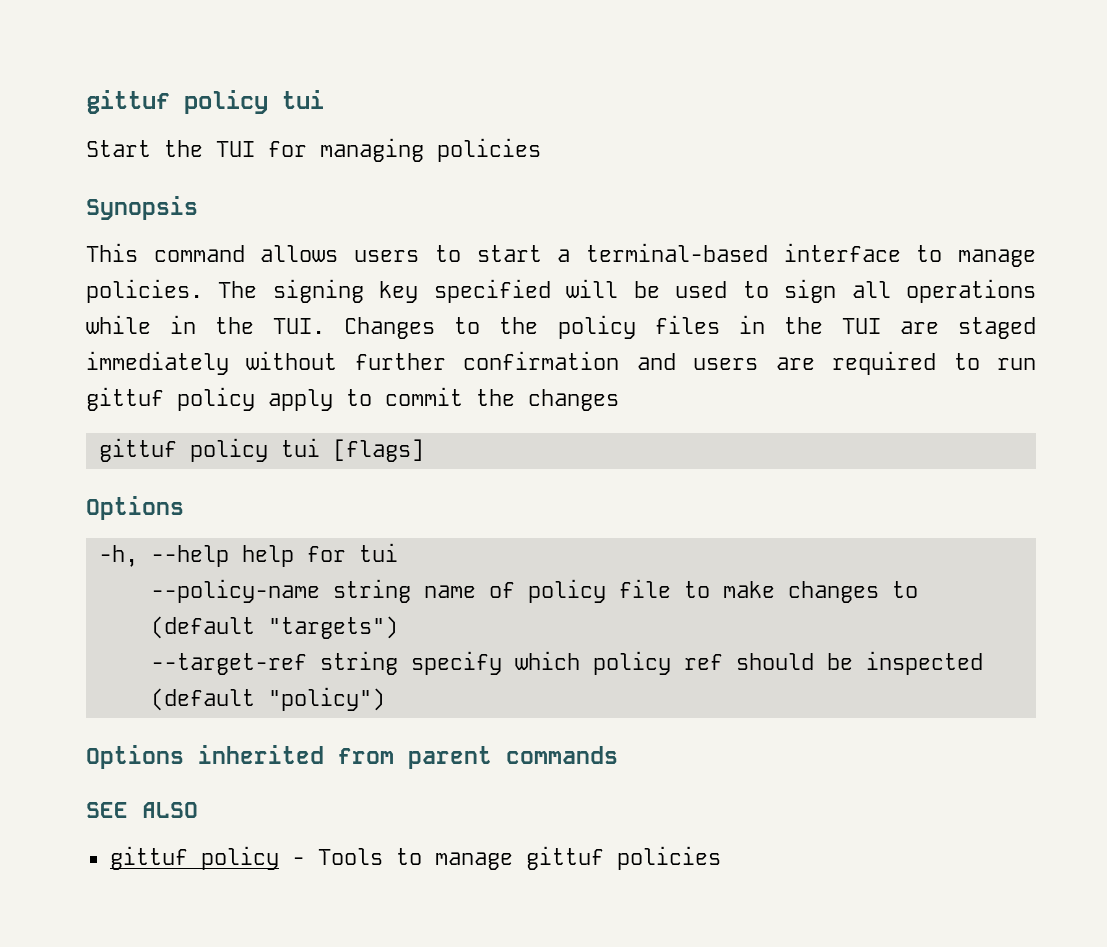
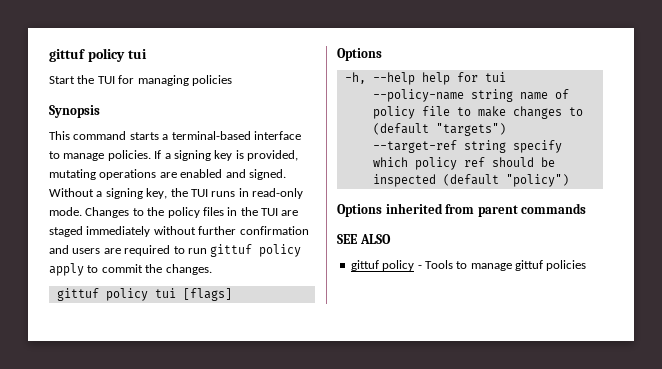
- This command allows users to start a terminal-based interface to manage policies.
+ This command starts a terminal-based interface to manage policies.
- The signing key specified will be used to sign all operations while in the TUI. Changes to the policy files in the TUI are staged immediately without further confirmation and users are required to run gittuf policy apply to commit the changes
+ If a signing key is provided, mutating operations are enabled and signed. Without a signing key, the TUI runs in read-only mode. Changes to the policy files in the TUI are staged immediately without further confirmation and users are required to run gittuf policy apply to commit the changes.

